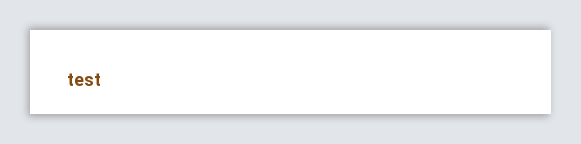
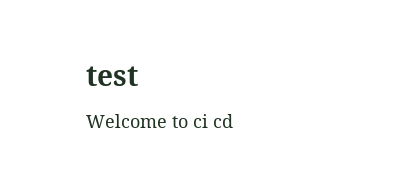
+ Welcome to ci cd

